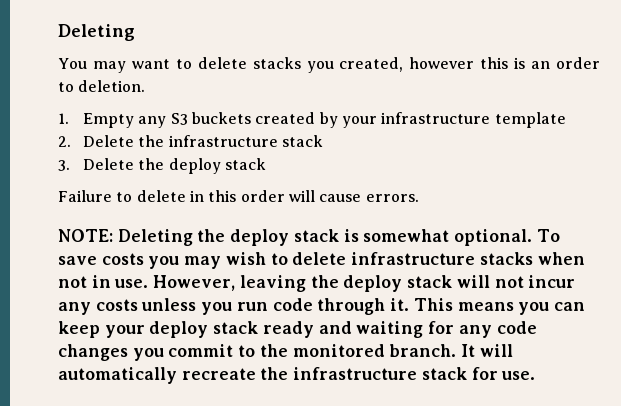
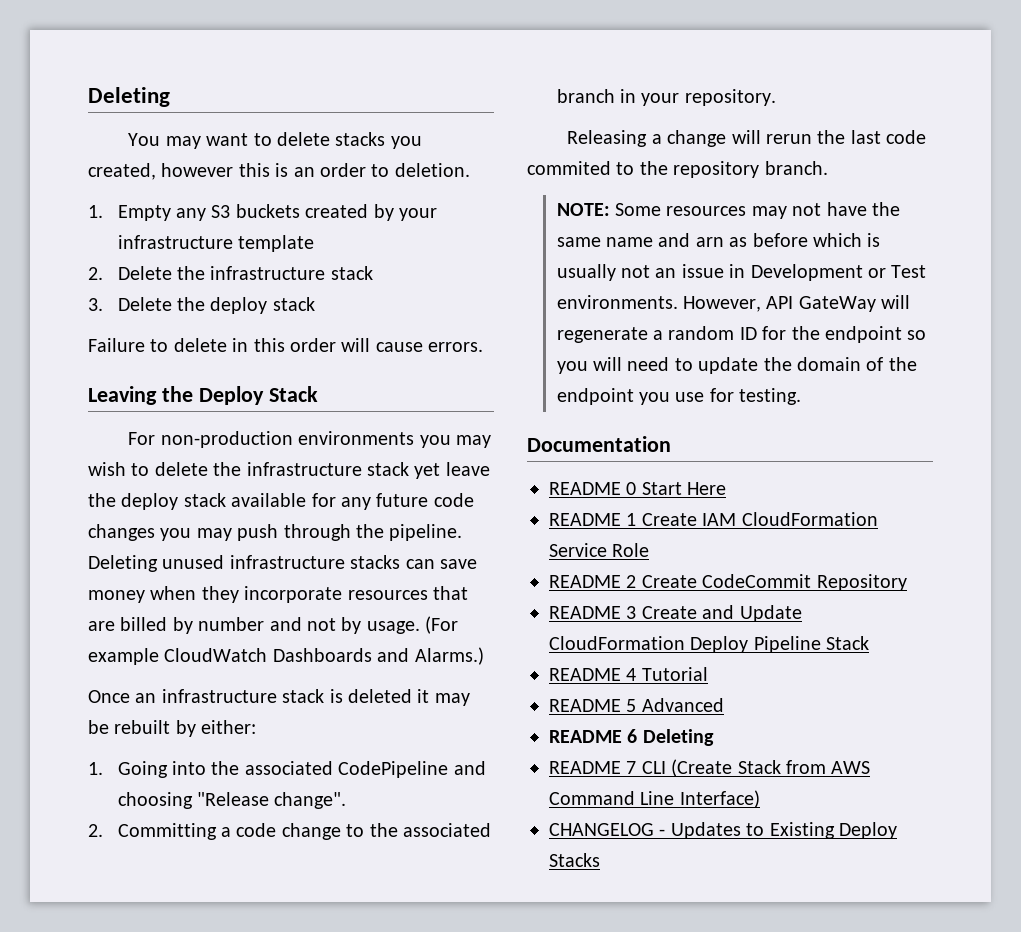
- NOTE: Deleting the deploy stack is somewhat optional. To save costs you may wish to delete infrastructure stacks when not in use. However, leaving the deploy stack will not incur any costs unless you run code through it. This means you can keep your deploy stack ready and waiting for any code changes you commit to the monitored branch. It will automatically recreate the infrastructure stack for use.
+ Leaving the Deploy Stack
+ For non-production environments you may wish to delete the infrastructure stack yet leave the deploy stack available for any future code changes you may push through the pipeline. Deleting unused infrastructure stacks can save money when they incorporate resources that are billed by number and not by usage. (For example CloudWatch Dashboards and Alarms.)
+ Once an infrastructure stack is deleted it may be rebuilt by either:
+ 1. Going into the associated CodePipeline and choosing "Release change".
+ 2. Committing a code change to the associated branch in your repository.
+ Releasing a change will rerun the last code commited to the repository branch.
+ NOTE: Some resources may not have the same name and arn as before which is usually not an issue in Development or Test environments. However, API GateWay will regenerate a random ID for the endpoint so you will need to update the domain of the endpoint you use for testing.
+ Documentation
+ README 0 Start Here
+ README 1 Create IAM CloudFormation Service Role
+ README 2 Create CodeCommit Repository
+ README 3 Create and Update CloudFormation Deploy Pipeline Stack
+ README 4 Tutorial
+ README 5 Advanced
+ README 6 Deleting
+ README 7 CLI (Create Stack from AWS Command Line Interface)
+ CHANGELOG - Updates to Existing Deploy Stacks

